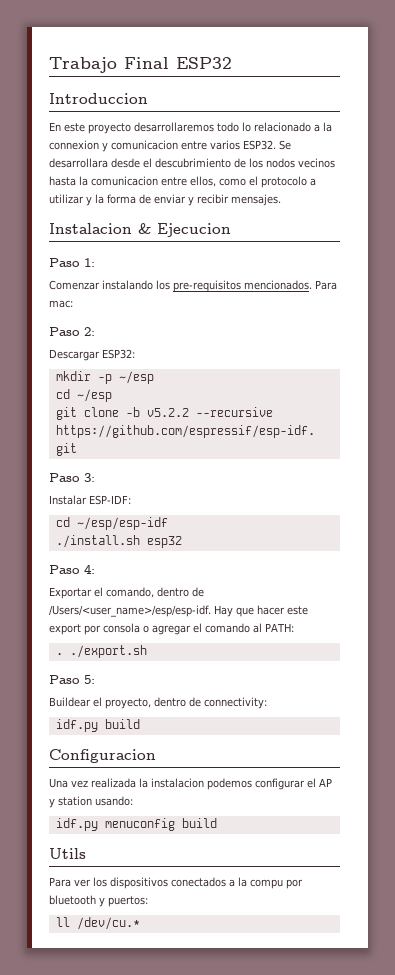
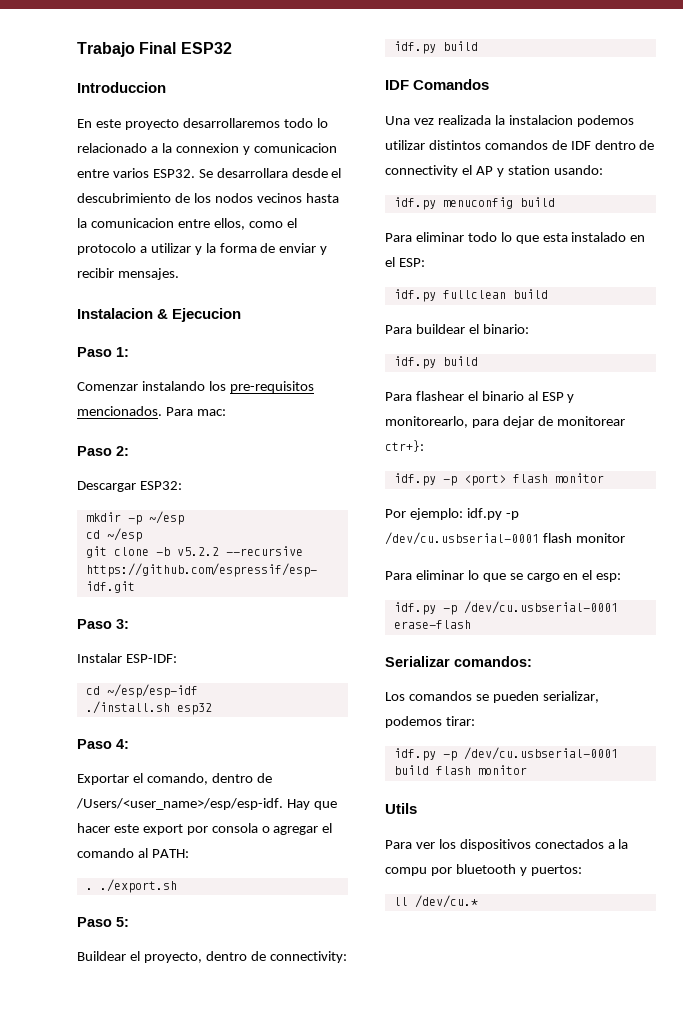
- Configuracion
+ IDF Comandos
- Una vez realizada la instalacion podemos configurar el AP y station usando:
+ Una vez realizada la instalacion podemos utilizar distintos comandos de IDF dentro de connectivity el AP y station usando:
+ Para eliminar todo lo que esta instalado en el ESP:
+ idf.py fullclean build
+ Para buildear el binario:
+ idf.py build
+ Para flashear el binario al ESP y monitorearlo, para dejar de monitorear ctr+}:
+ idf.py -p <port> flash monitor
+ Por ejemplo: idf.py -p /dev/cu.usbserial-0001 flash monitor
+ Para eliminar lo que se cargo en el esp:
+ idf.py -p /dev/cu.usbserial-0001 erase-flash
+ Serializar comandos:
+ Los comandos se pueden serializar, podemos tirar:
+ idf.py -p /dev/cu.usbserial-0001 build flash monitor

